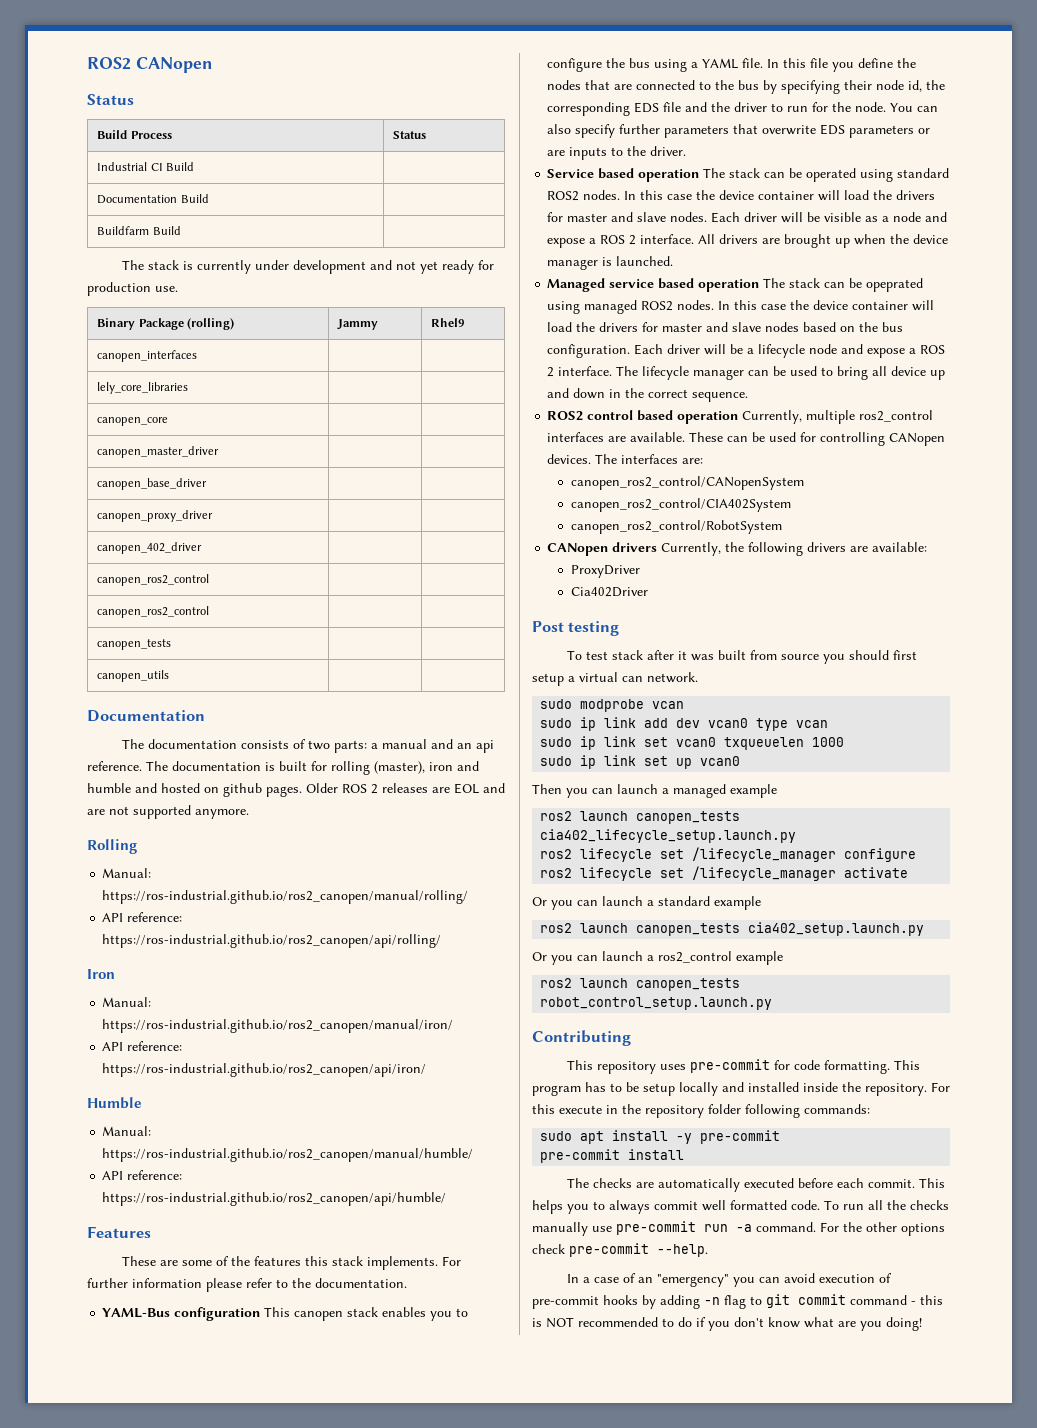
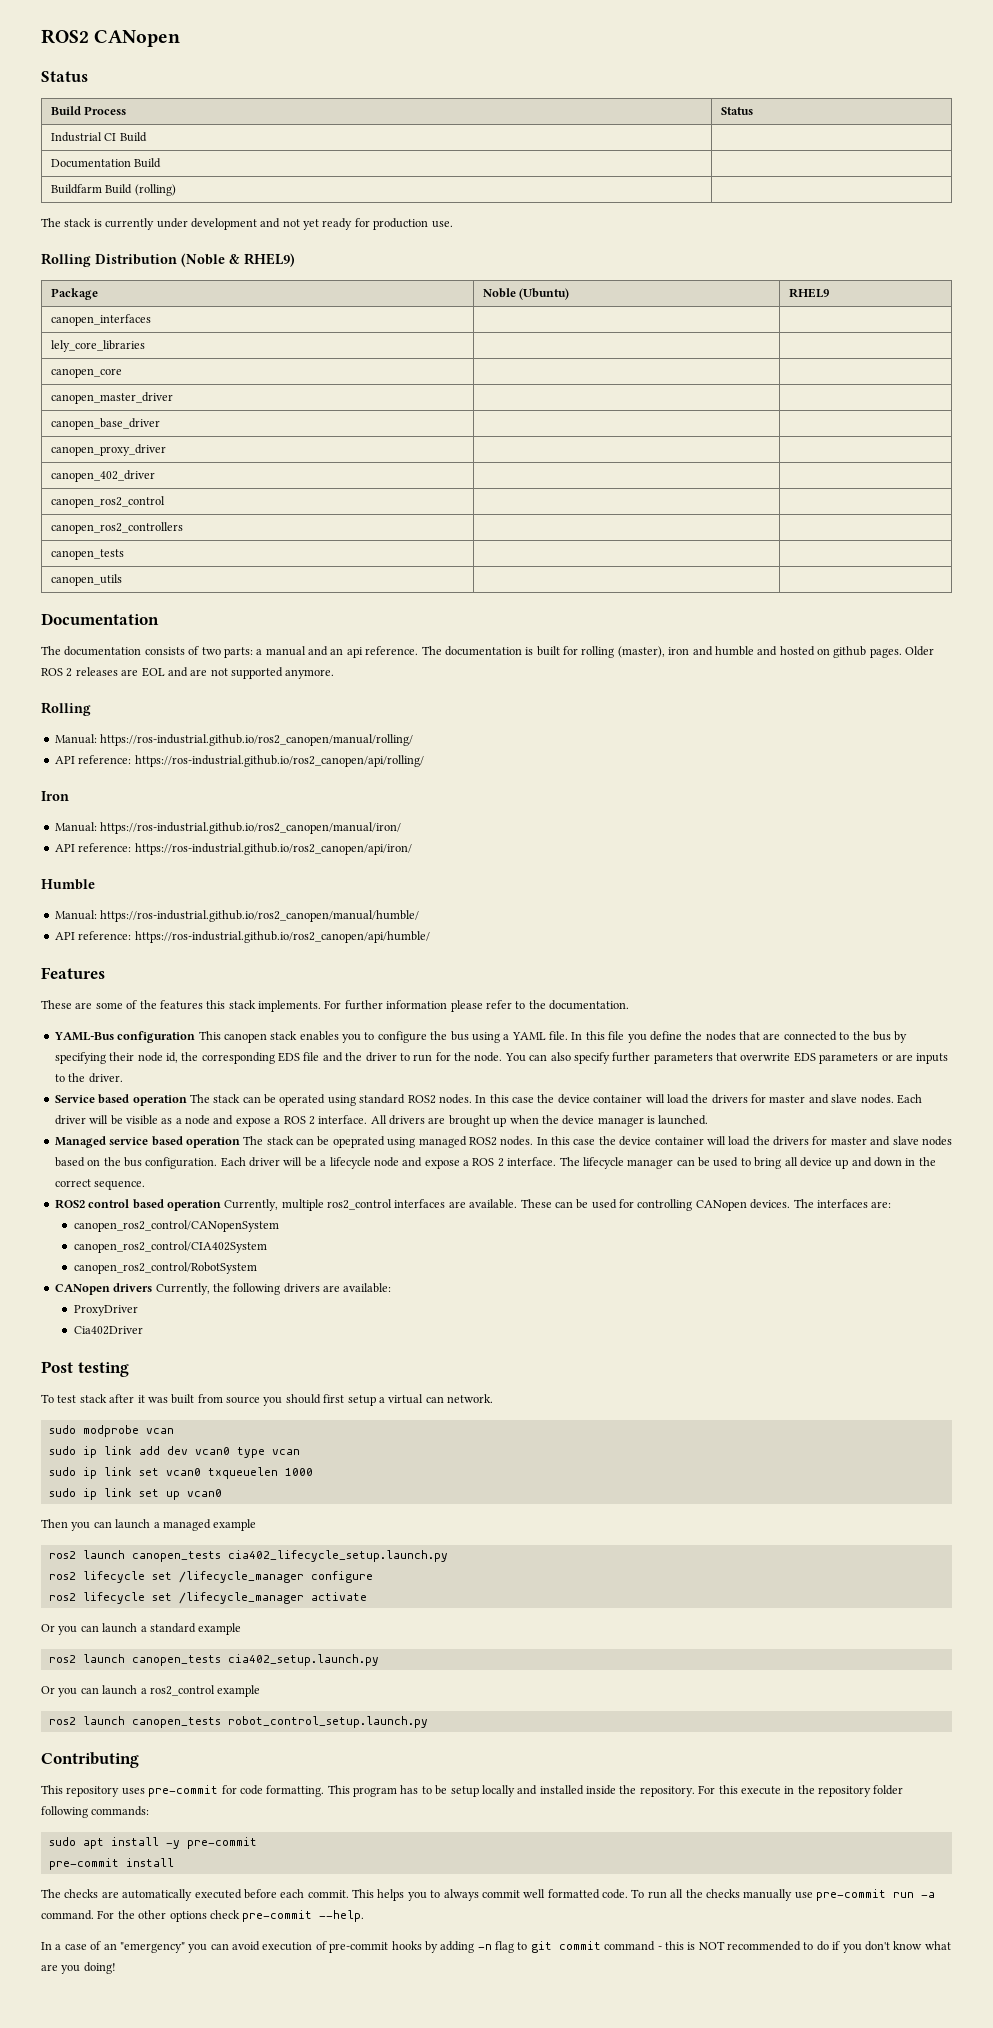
- Buildfarm Build |
+ Buildfarm Build (rolling) |
- Binary Package (rolling) | Jammy | Rhel9
+ Rolling Distribution (Noble & RHEL9)
+ Package | Noble (Ubuntu) | RHEL9
  canopen_402_driver | |
  canopen_ros2_control | |
- canopen_ros2_control | |
+ canopen_ros2_controllers | |

